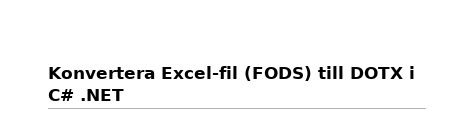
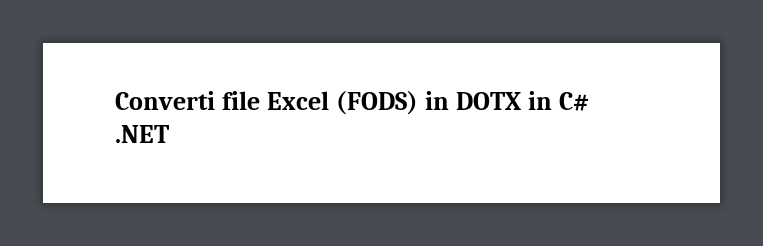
- Konvertera Excel-fil (FODS) till DOTX i C# .NET
+ Converti file Excel (FODS) in DOTX in C# .NET

